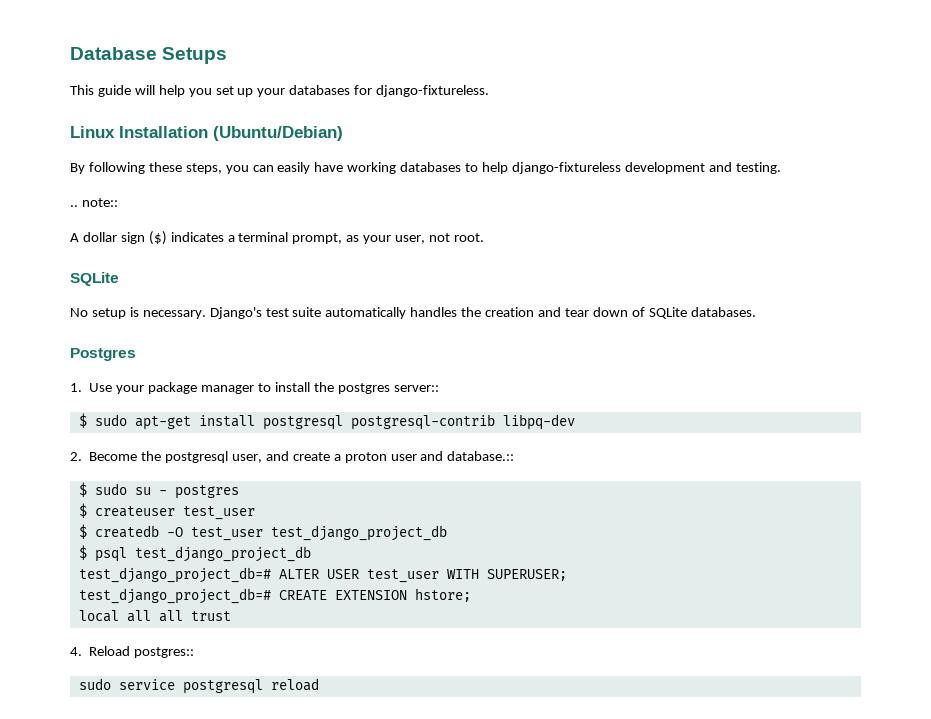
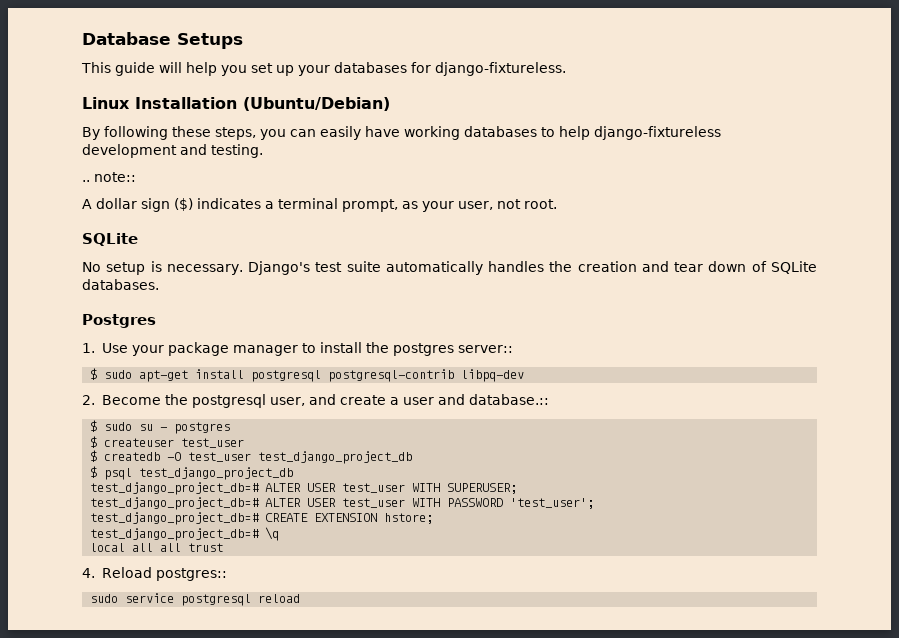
- 2. Become the postgresql user, and create a proton user and database.::
+ 2. Become the postgresql user, and create a user and database.::
+ test_django_project_db=# ALTER USER test_user WITH PASSWORD 'test_user';
+ test_django_project_db=# \q

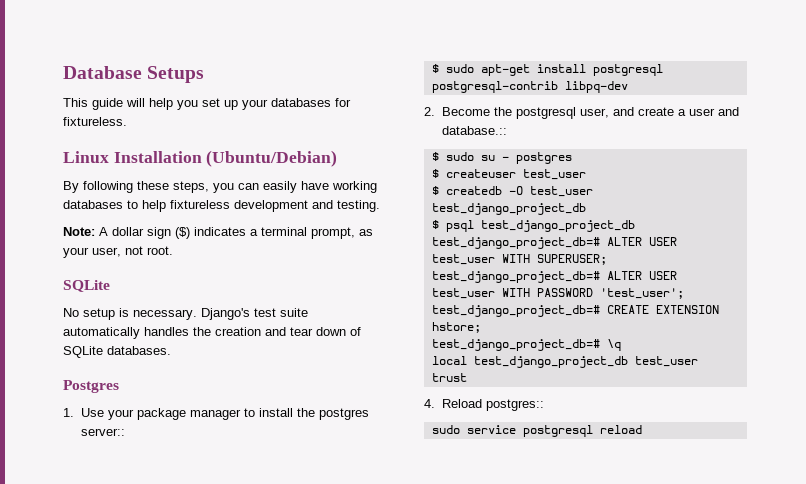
- This guide will help you set up your databases for django-fixtureless.
+ This guide will help you set up your databases for fixtureless.
- By following these steps, you can easily have working databases to help django-fixtureless development and testing.
+ By following these steps, you can easily have working databases to help fixtureless development and testing.
- .. note::
- A dollar sign ($) indicates a terminal prompt, as your user, not root.
+ Note: A dollar sign ($) indicates a terminal prompt, as your user, not root.
- local all all trust
+ local test_django_project_db test_user trust

